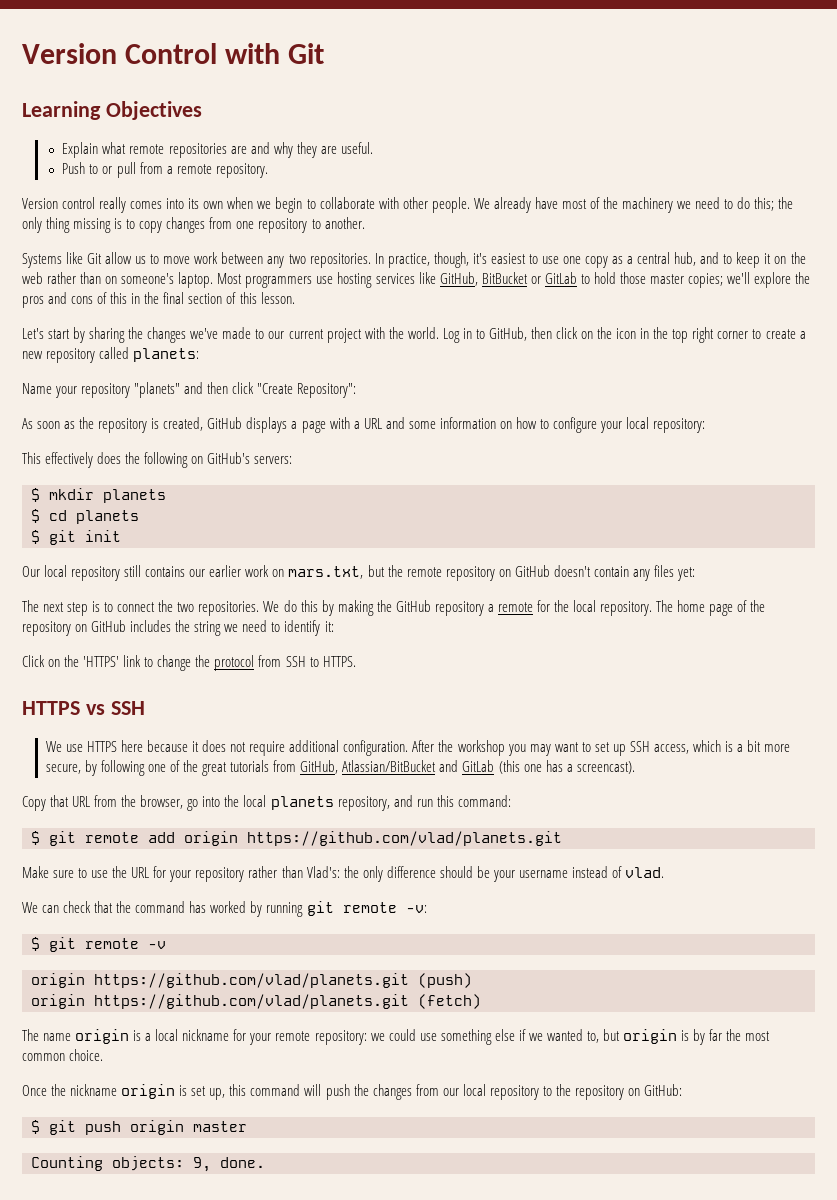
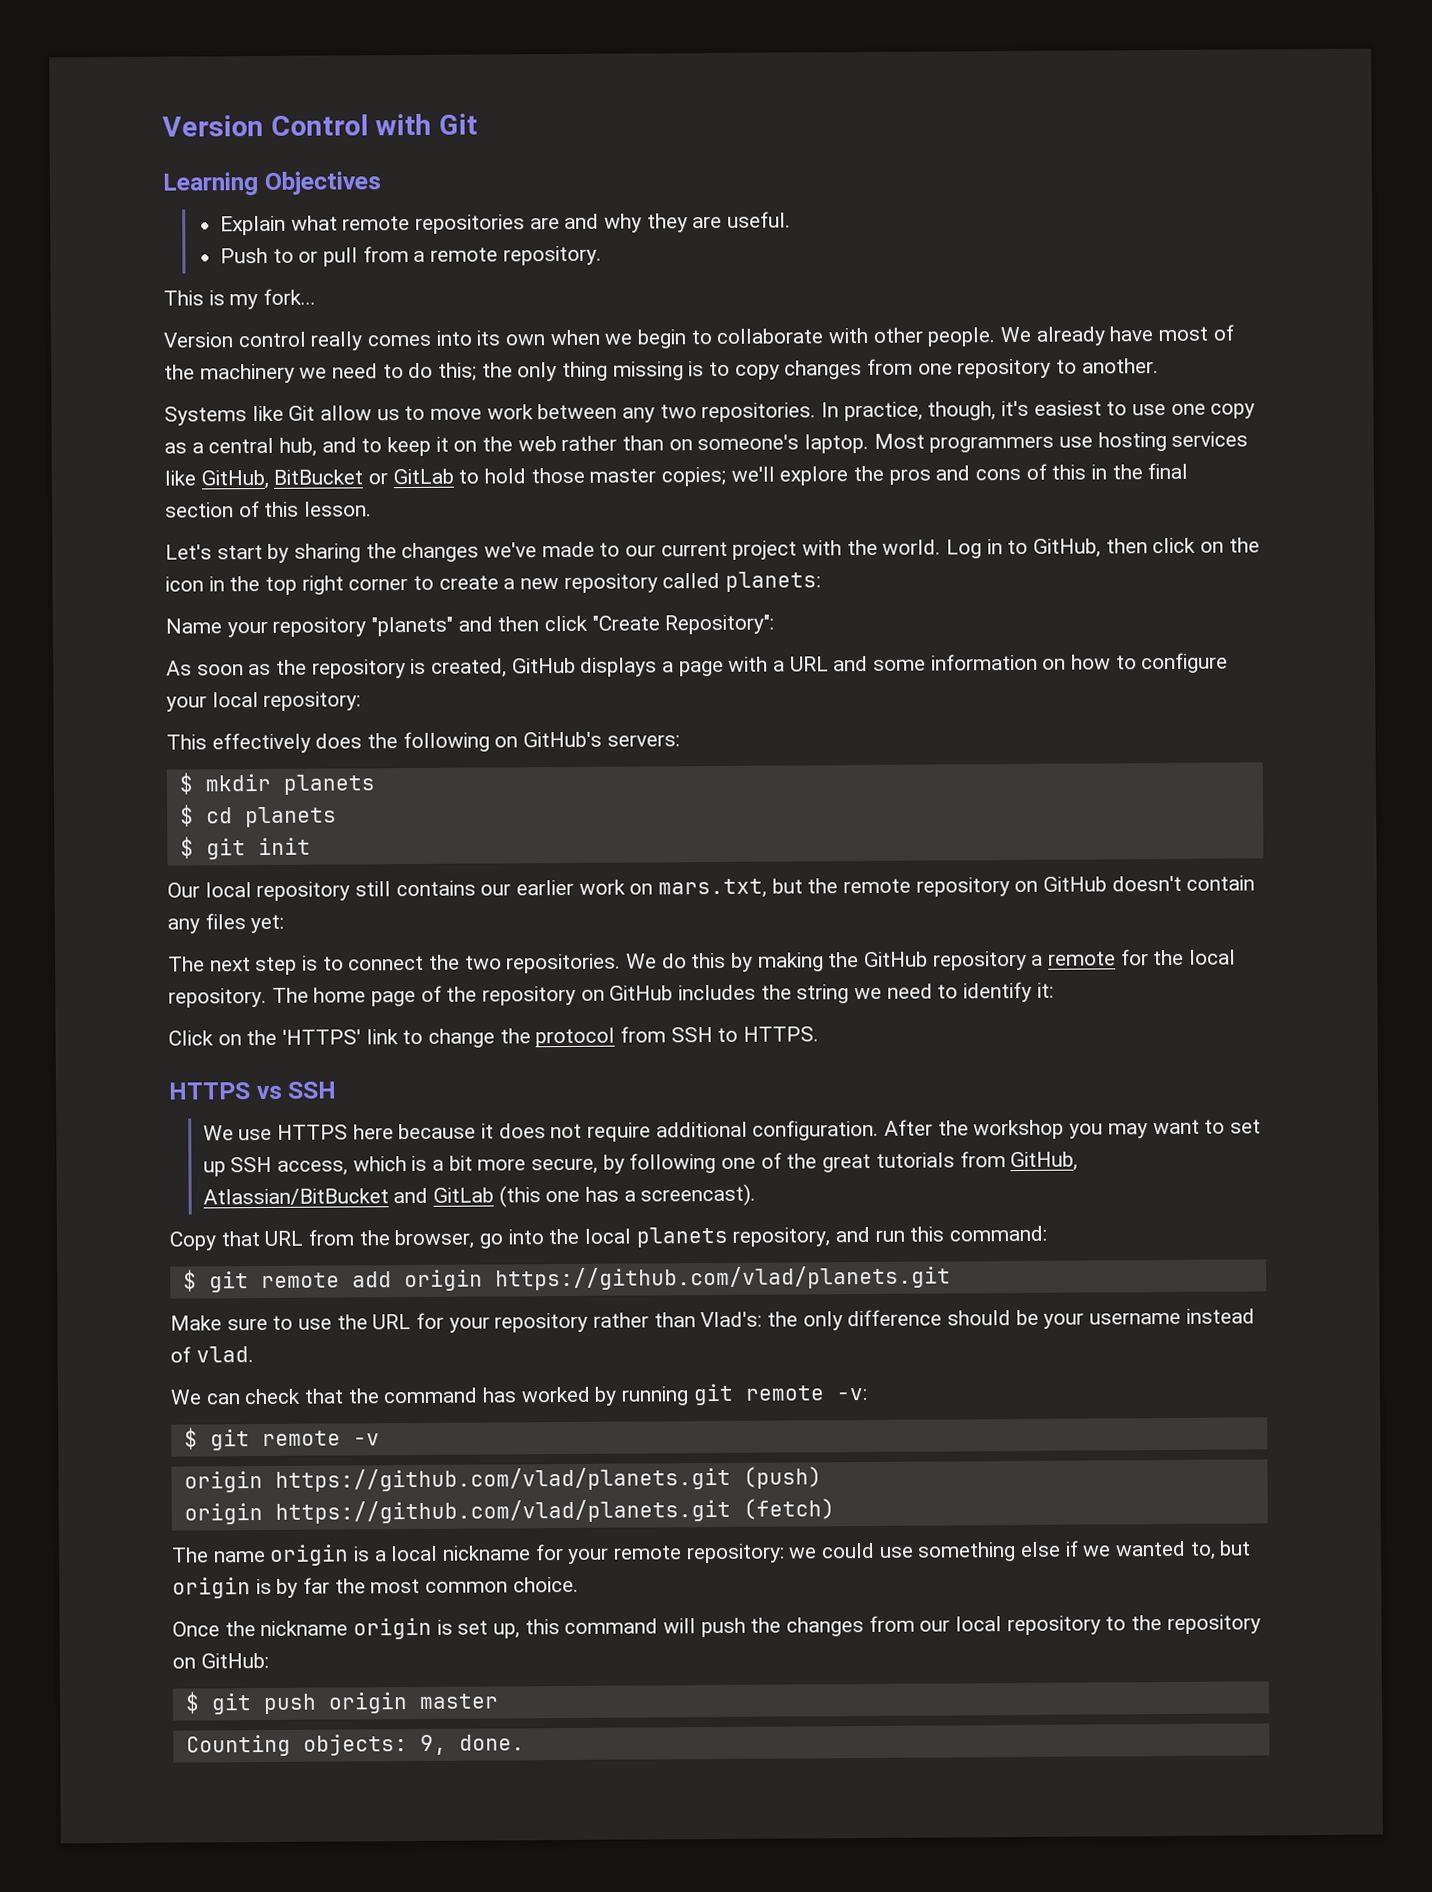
+ This is my fork...

